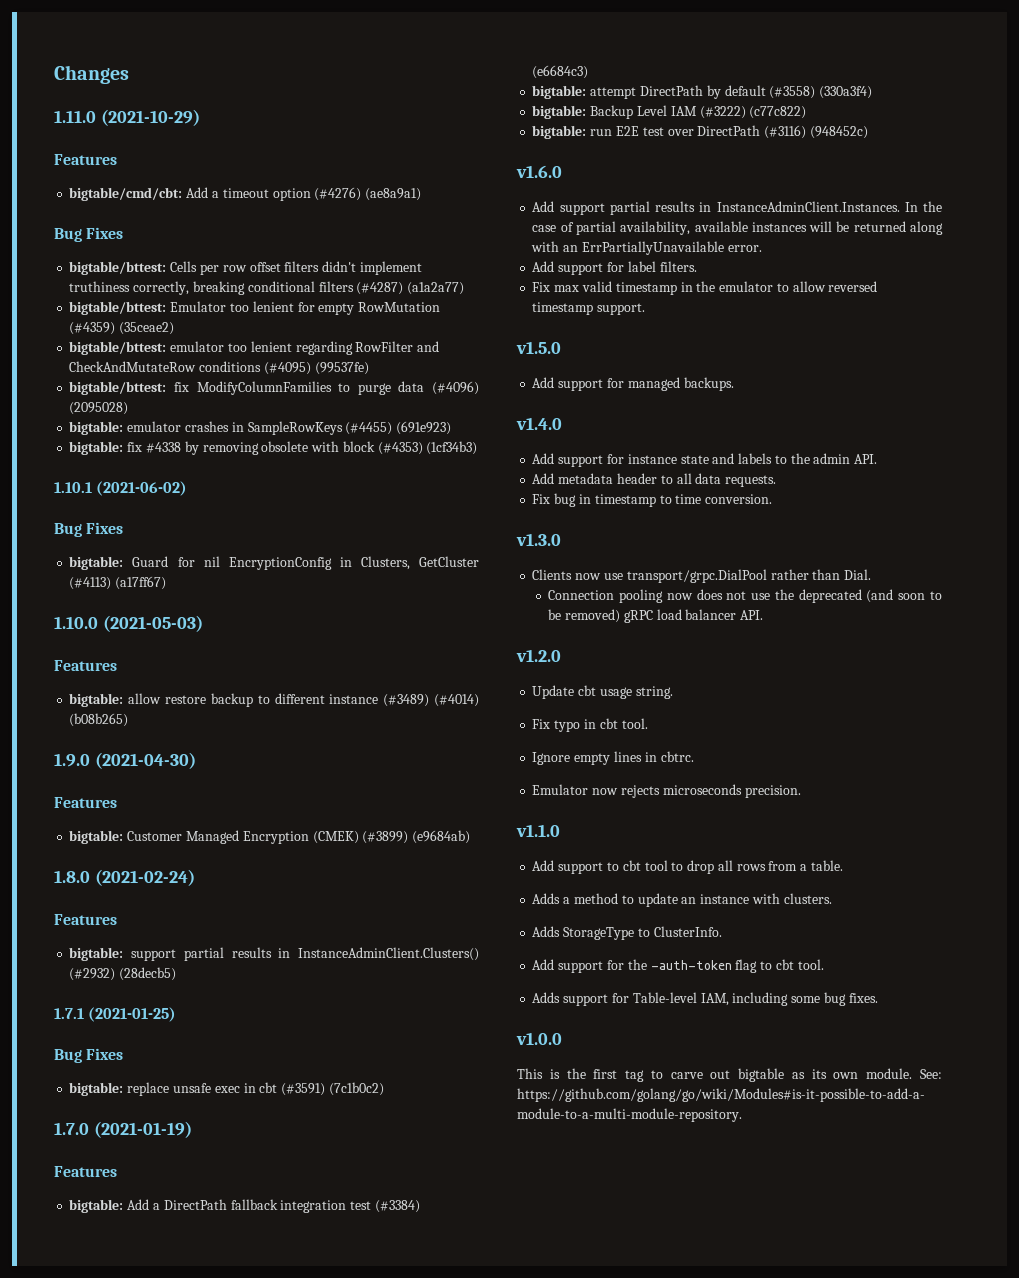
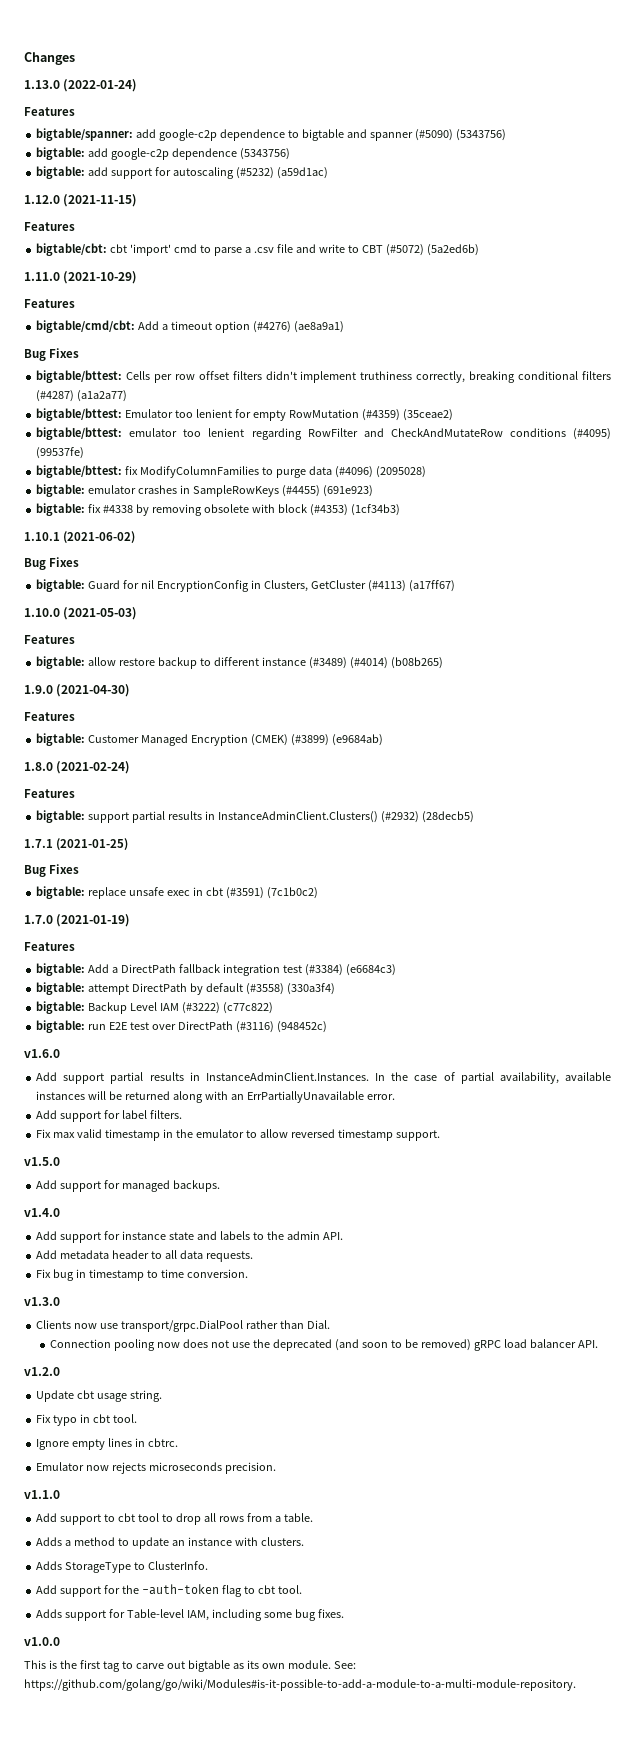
+ 1.13.0 (2022-01-24)
+ Features
+ bigtable/spanner: add google-c2p dependence to bigtable and spanner (#5090) (5343756)
+ bigtable: add google-c2p dependence (5343756)
+ bigtable: add support for autoscaling (#5232) (a59d1ac)
+ 1.12.0 (2021-11-15)
+ Features
+ bigtable/cbt: cbt 'import' cmd to parse a .csv file and write to CBT (#5072) (5a2ed6b)

